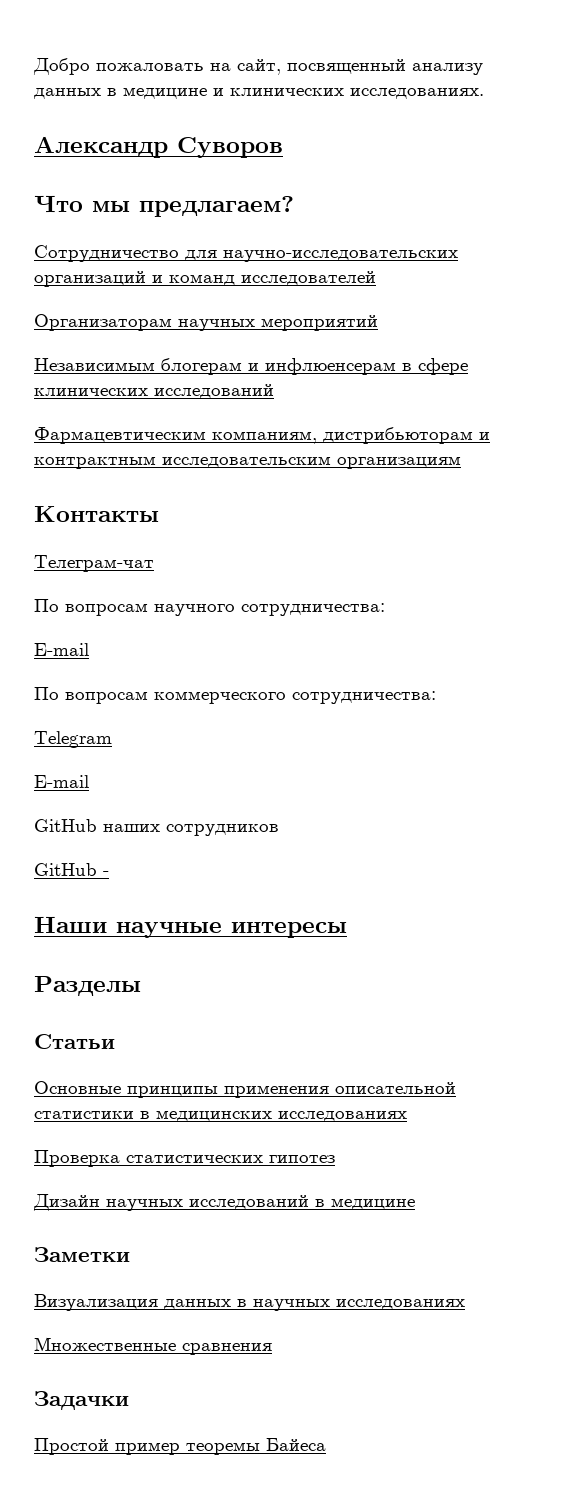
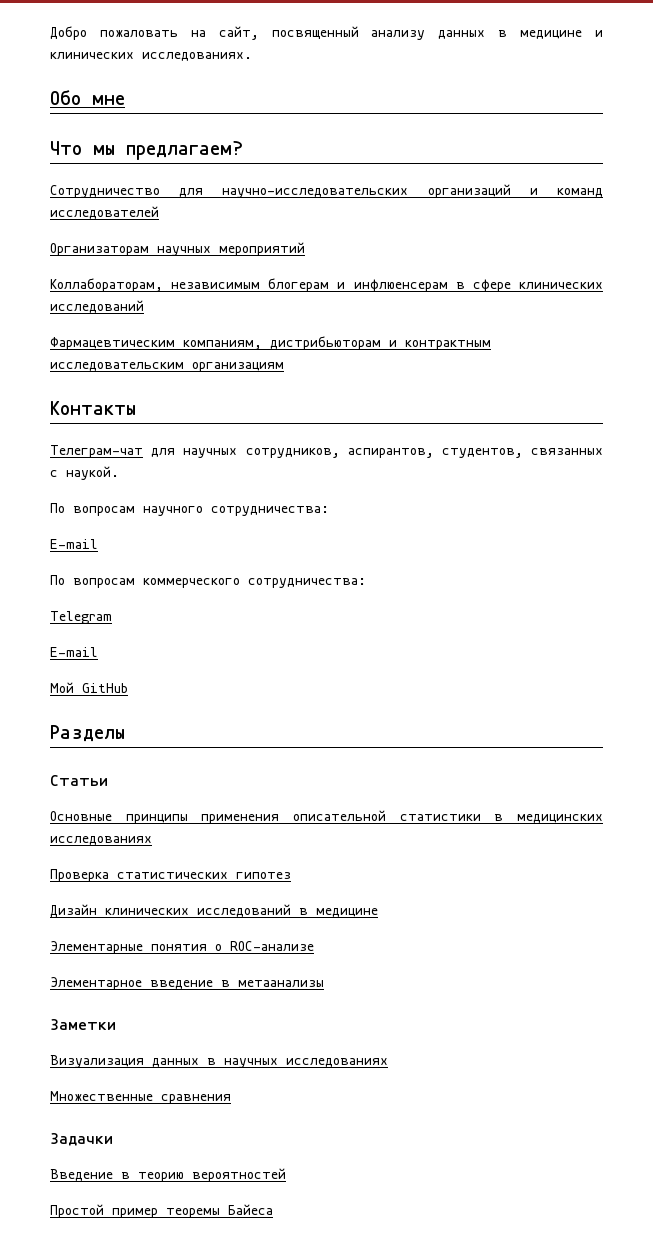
- Александр Суворов
+ Обо мне
- Независимым блогерам и инфлюенсерам в сфере клинических исследований
+ Коллабораторам, независимым блогерам и инфлюенсерам в сфере клинических исследований
- Телеграм-чат
+ Телеграм-чат для научных сотрудников, аспирантов, студентов, связанных с наукой.
- GitHub наших сотрудников
- GitHub -
- Наши научные интересы
+ Мой GitHub
- Дизайн научных исследований в медицине
+ Дизайн клинических исследований в медицине
+ Элементарные понятия о ROC-анализе
+ Элементарное введение в метаанализы
+ Введение в теорию вероятностей

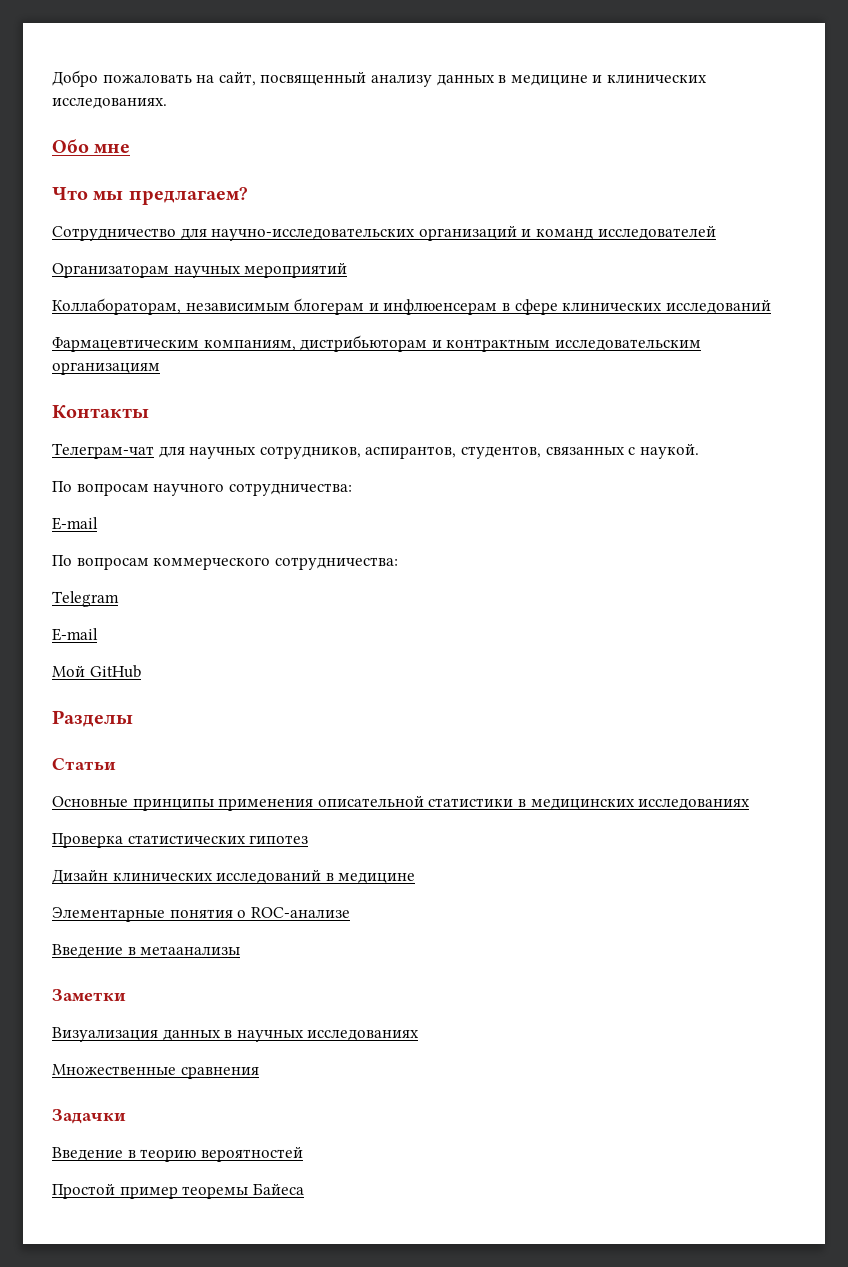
- Элементарное введение в метаанализы
+ Введение в метаанализы

